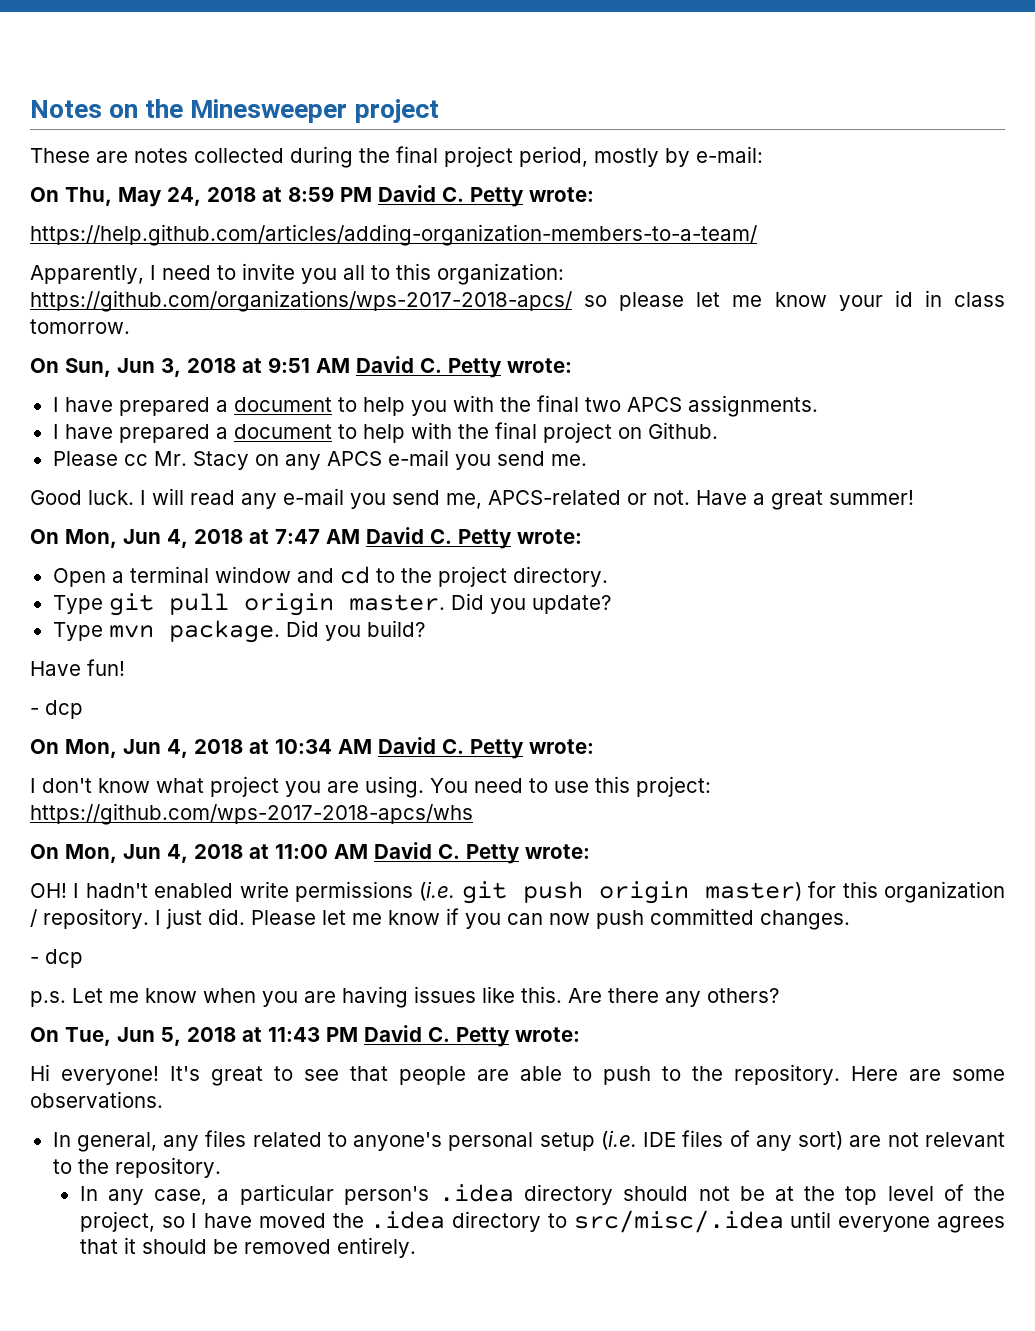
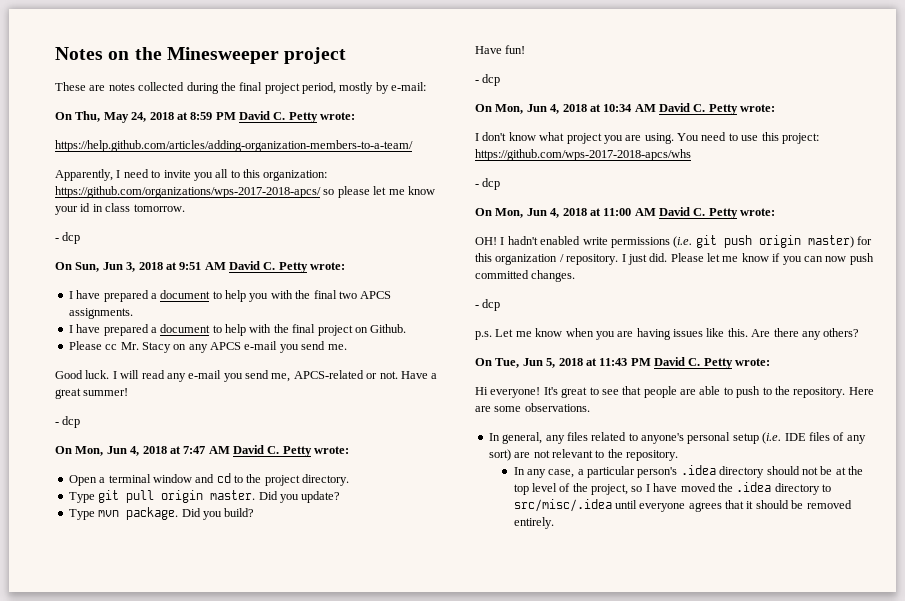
  Apparently, I need to invite you all to this organization: https://github.com/organizations/wps-2017-2018-apcs/ so please let me know your id in class tomorrow.
+ - dcp
  Have a great summer!
+ - dcp
  You need to use this project: https://github.com/wps-2017-2018-apcs/whs
+ - dcp

